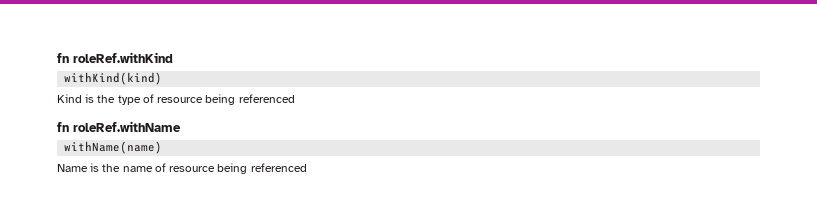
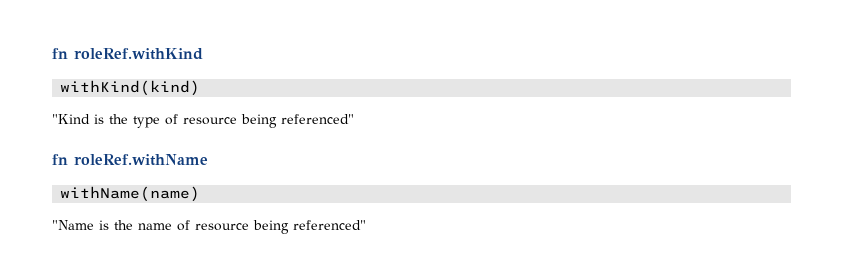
- Kind is the type of resource being referenced
+ "Kind is the type of resource being referenced"
- Name is the name of resource being referenced
+ "Name is the name of resource being referenced"

